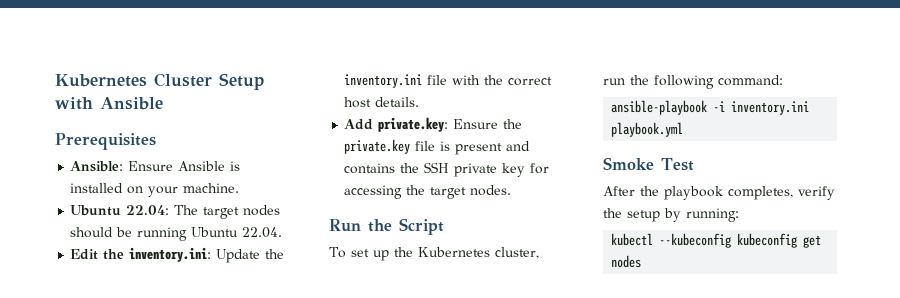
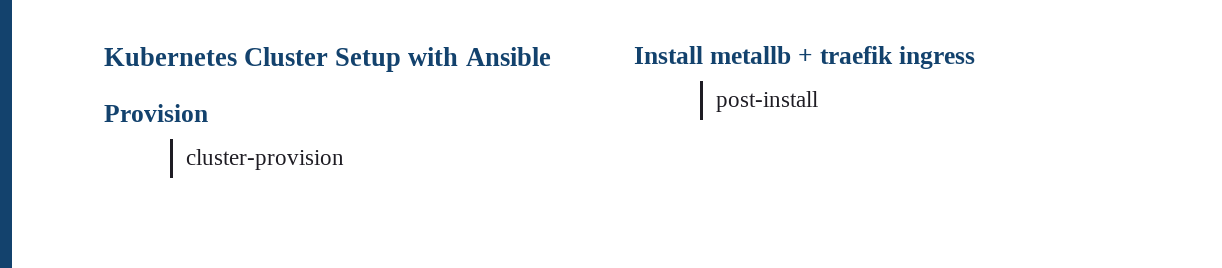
- Prerequisites
- Ansible: Ensure Ansible is installed on your machine.
- Ubuntu 22.04: The target nodes should be running Ubuntu 22.04.
- Edit the inventory.ini: Update the inventory.ini file with the correct host details.
- Add private.key: Ensure the private.key file is present and contains the SSH private key for accessing the target nodes.
- Run the Script
- To set up the Kubernetes cluster, run the following command:
- ansible-playbook -i inventory.ini playbook.yml
- Smoke Test
- After the playbook completes, verify the setup by running:
- kubectl --kubeconfig kubeconfig get nodes
+ Provision
+ cluster-provision
+ Install metallb + traefik ingress
+ post-install

